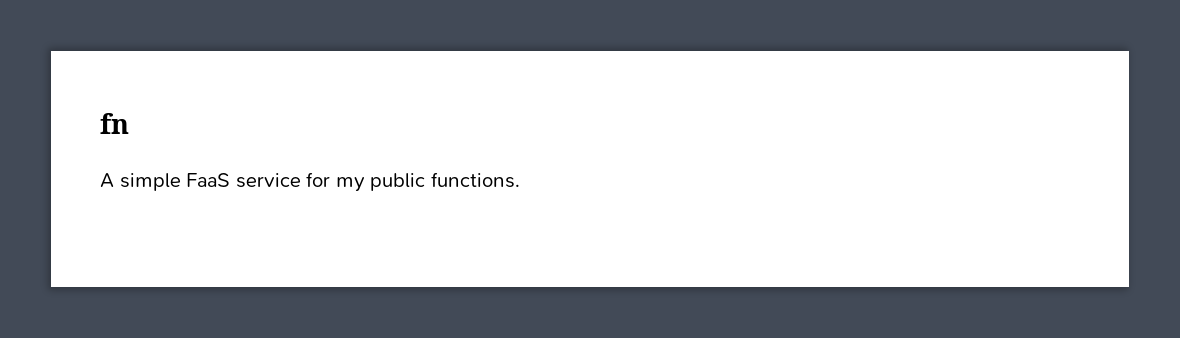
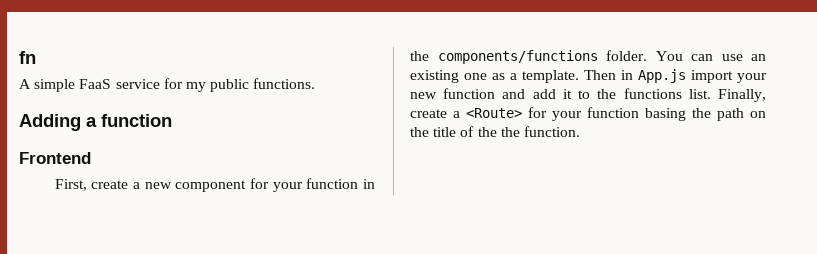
+ Adding a function
+ Frontend
+ First, create a new component for your function in the components/functions folder. You can use an existing one as a template. Then in App.js import your new function and add it to the functions list. Finally, create a <Route> for your function basing the path on the title of the the function.

